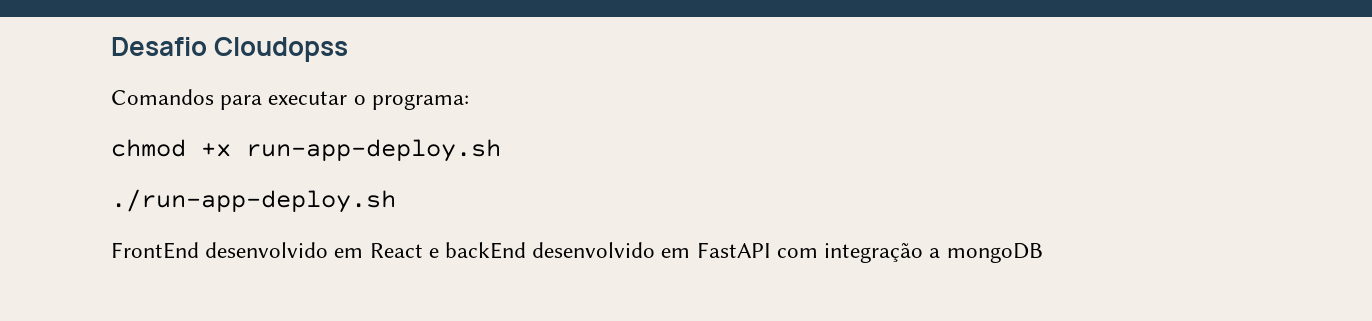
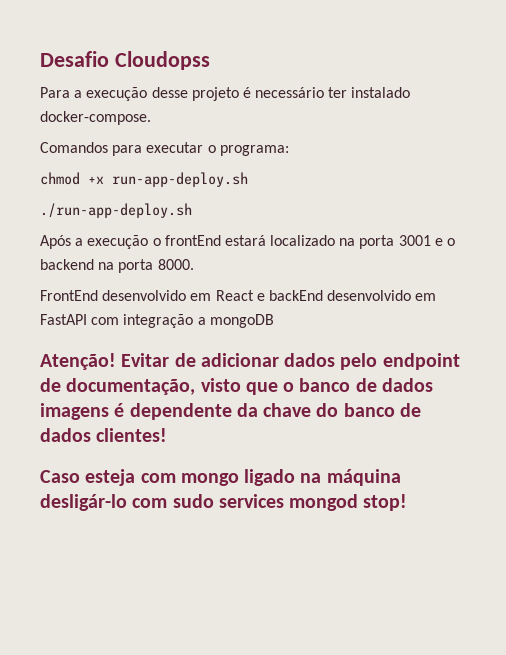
+ Para a execução desse projeto é necessário ter instalado docker-compose.
+ Após a execução o frontEnd estará localizado na porta 3001 e o backend na porta 8000.
+ Atenção! Evitar de adicionar dados pelo endpoint de documentação, visto que o banco de dados imagens é dependente da chave do banco de dados clientes!
+ Caso esteja com mongo ligado na máquina desligár-lo com sudo services mongod stop!

